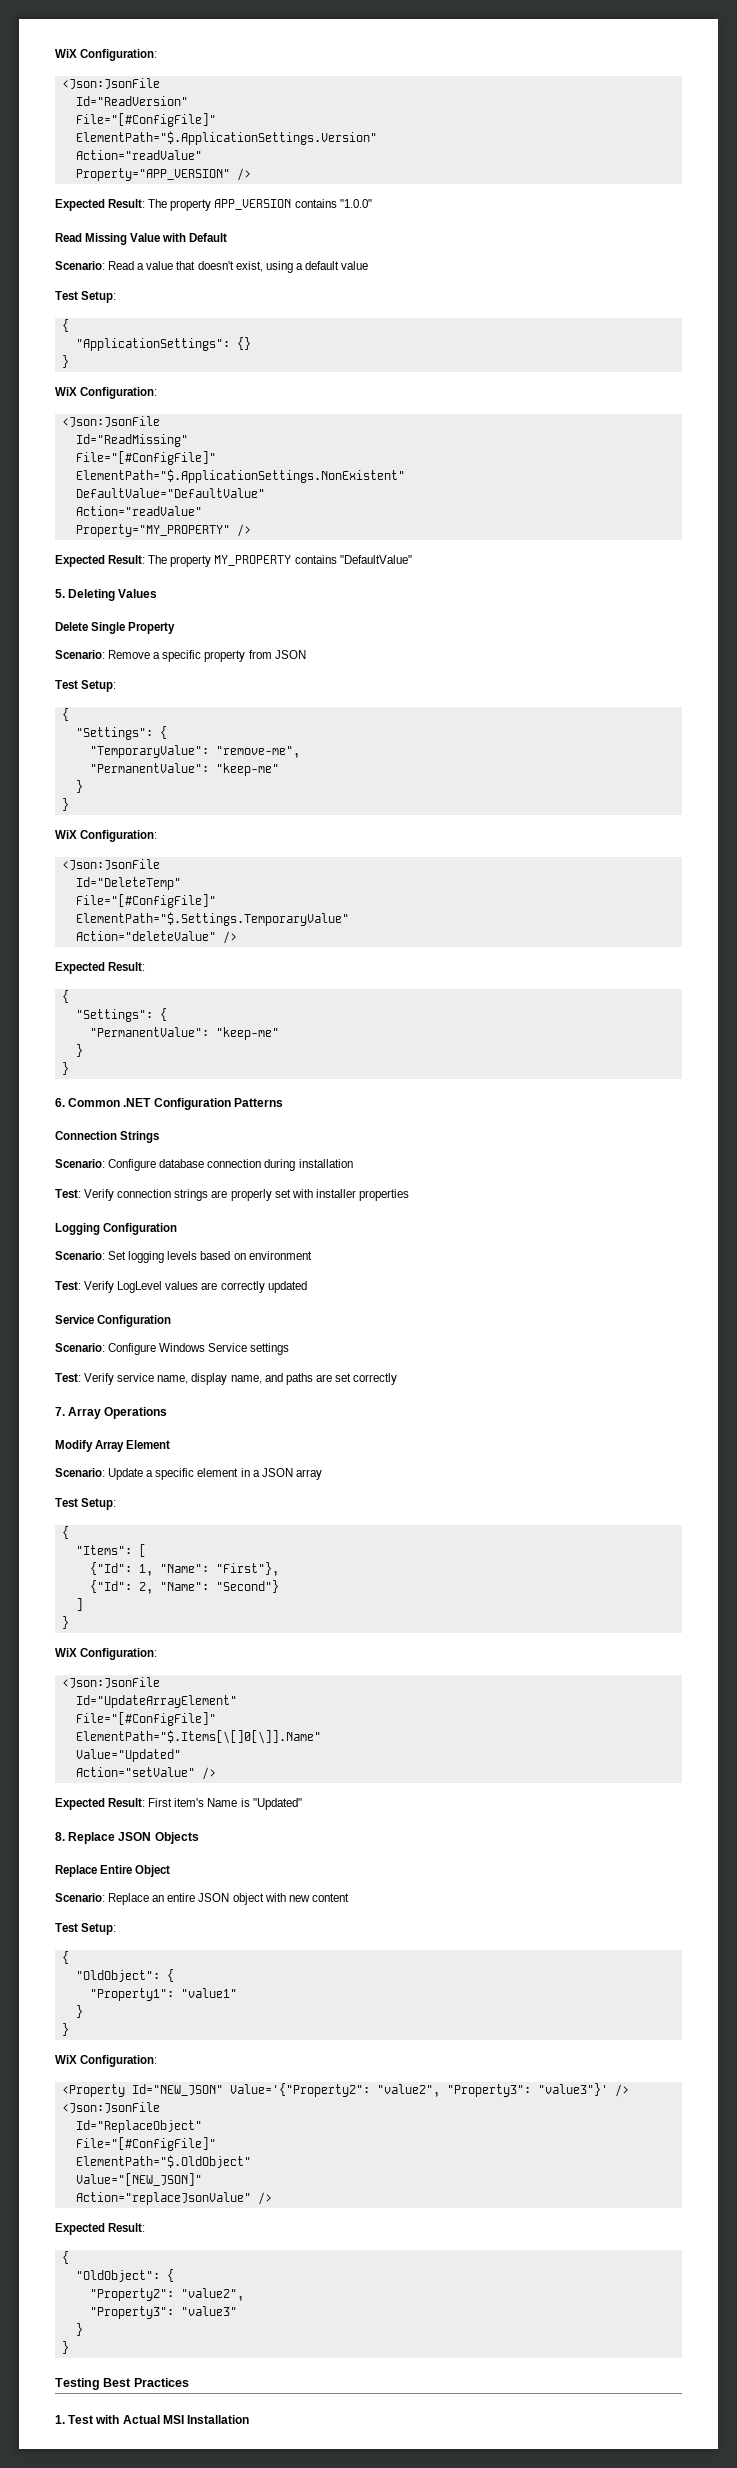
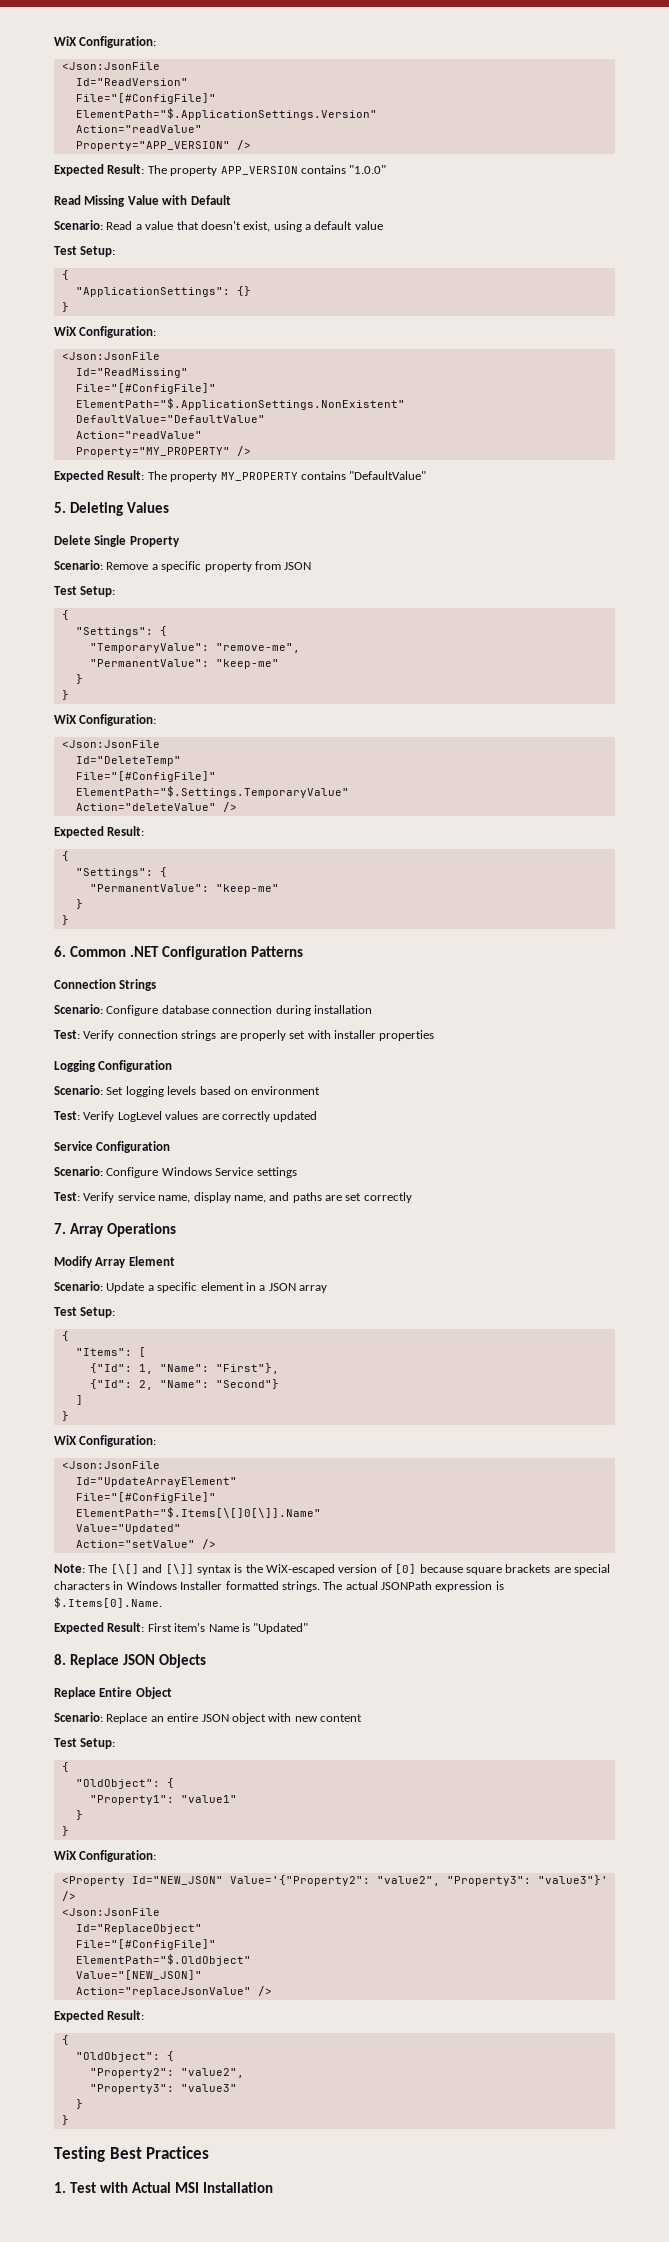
+ Note: The [\[] and [\]] syntax is the WiX-escaped version of [0] because square brackets are special characters in Windows Installer formatted strings. The actual JSONPath expression is $.Items[0].Name.

